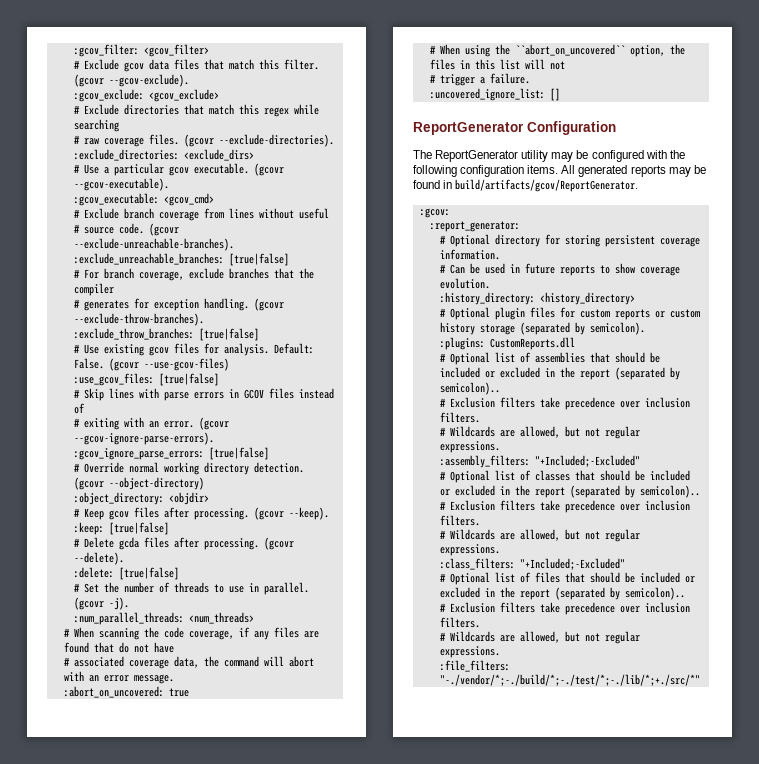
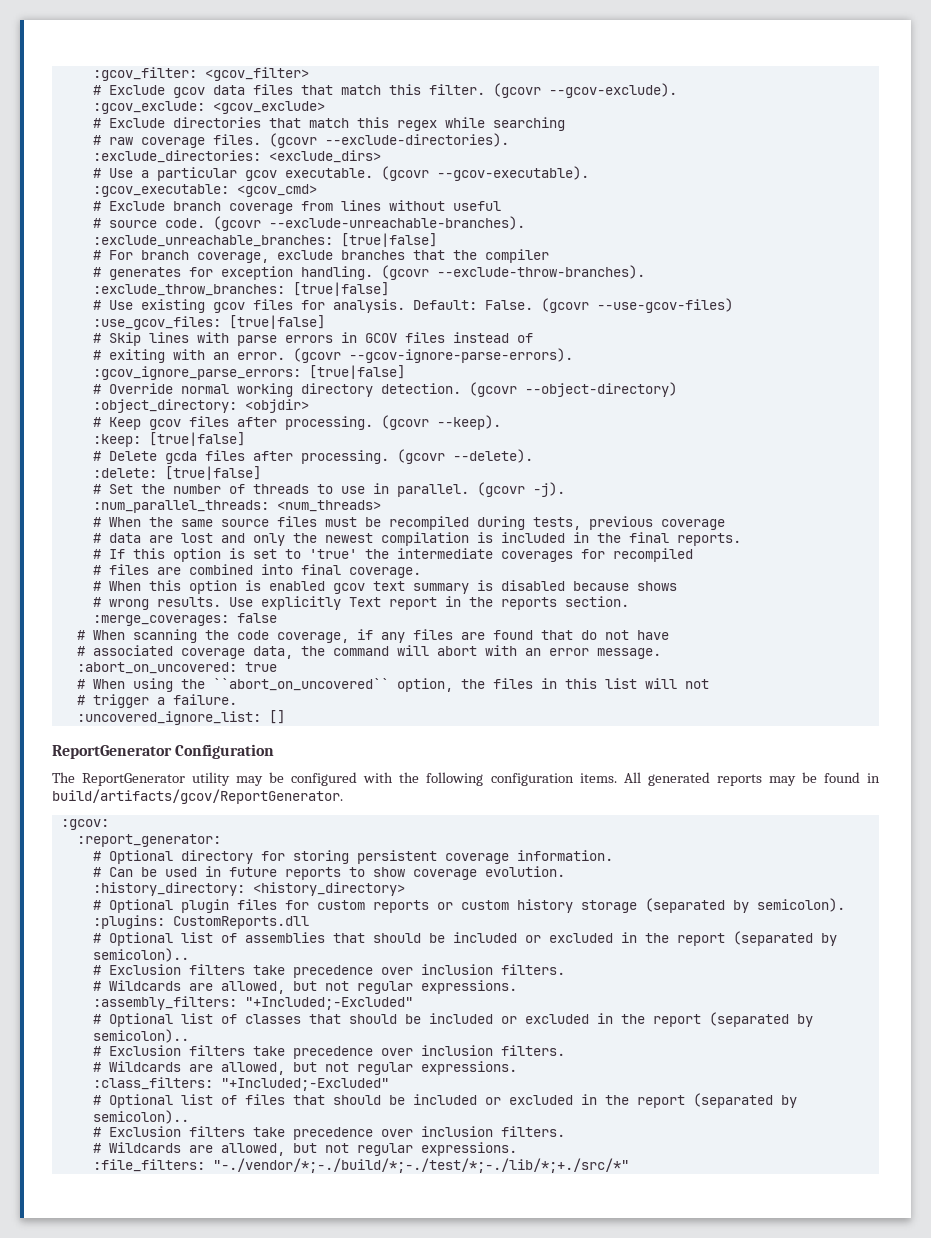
+ # When the same source files must be recompiled during tests, previous coverage
+ # data are lost and only the newest compilation is included in the final reports.
+ # If this option is set to 'true' the intermediate coverages for recompiled
+ # files are combined into final coverage.
+ # When this option is enabled gcov text summary is disabled because shows
+ # wrong results. Use explicitly Text report in the reports section.
+ :merge_coverages: false

